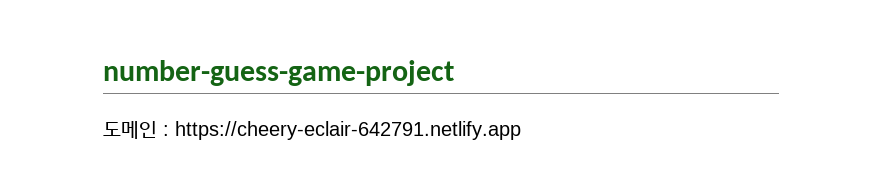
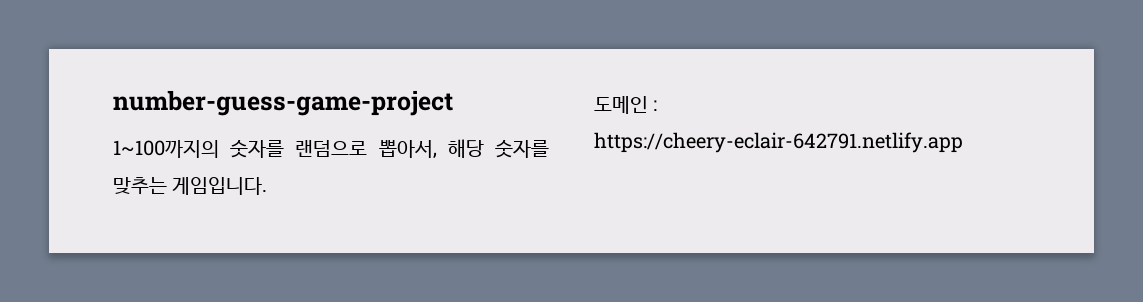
+ 1~100까지의 숫자를 랜덤으로 뽑아서, 해당 숫자를 맞추는 게임입니다.

